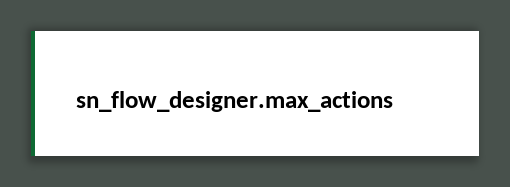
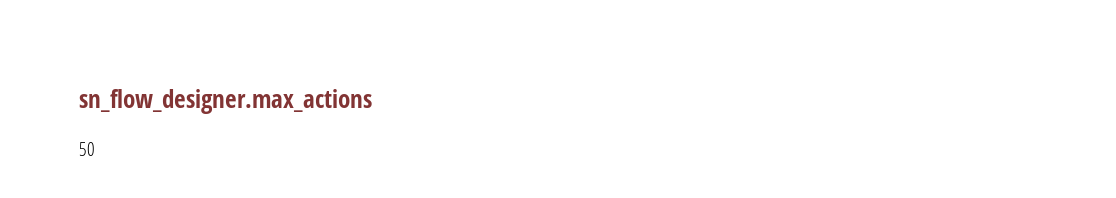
+ 50

